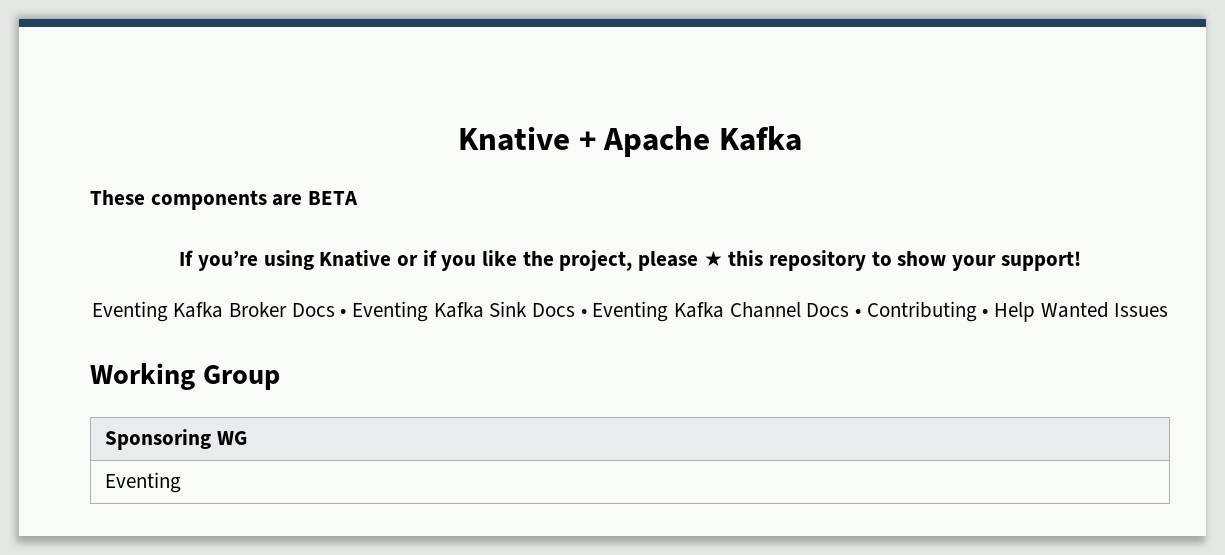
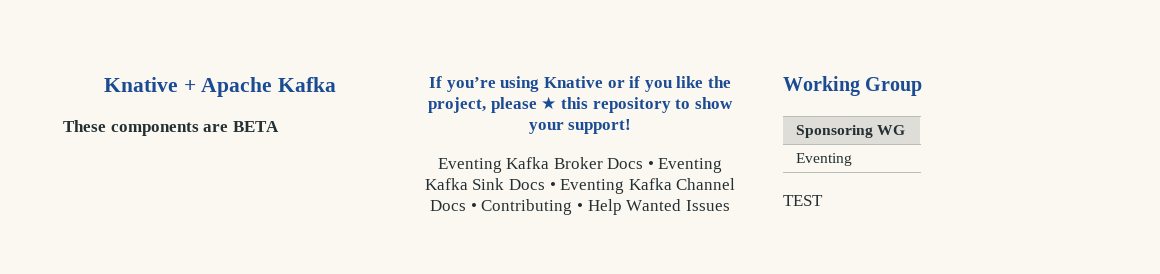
+ TEST

